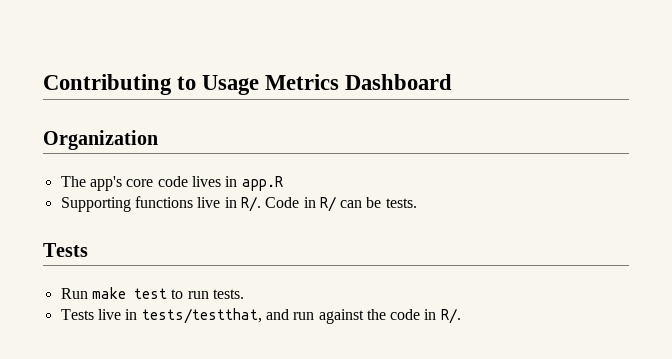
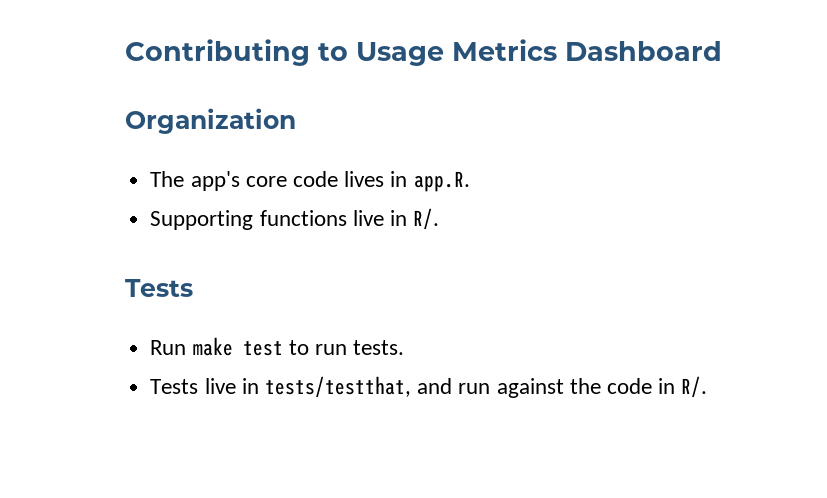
- The app's core code lives in app.R
+ The app's core code lives in app.R.
- Supporting functions live in R/. Code in R/ can be tests.
+ Supporting functions live in R/.

